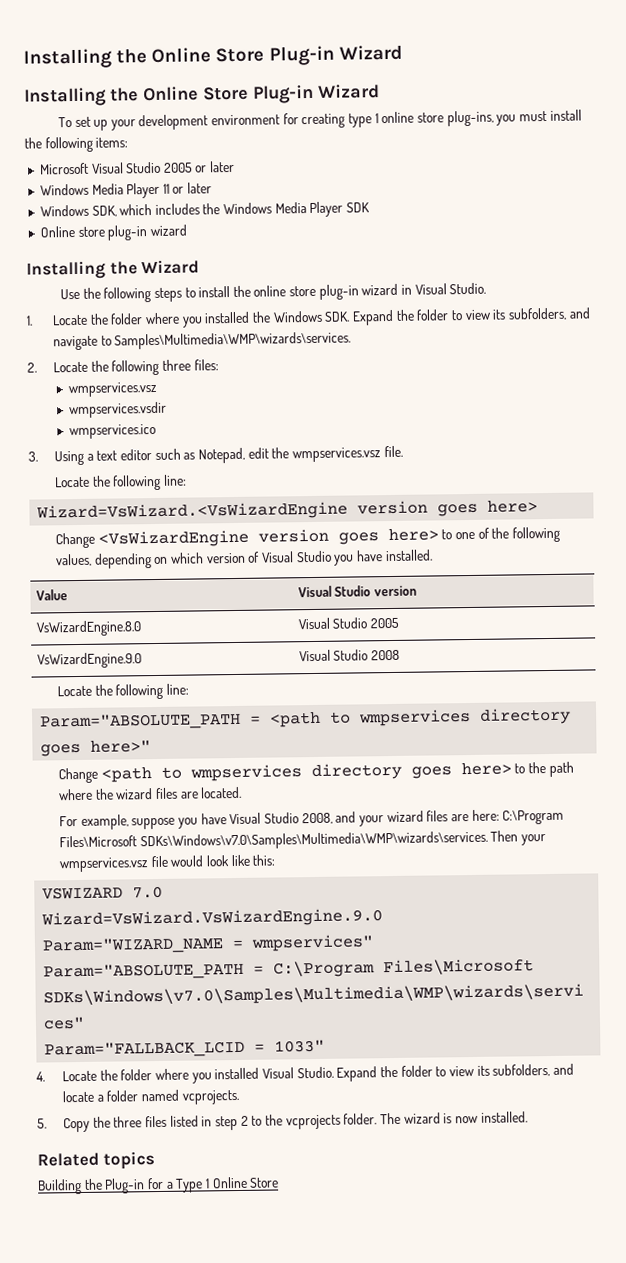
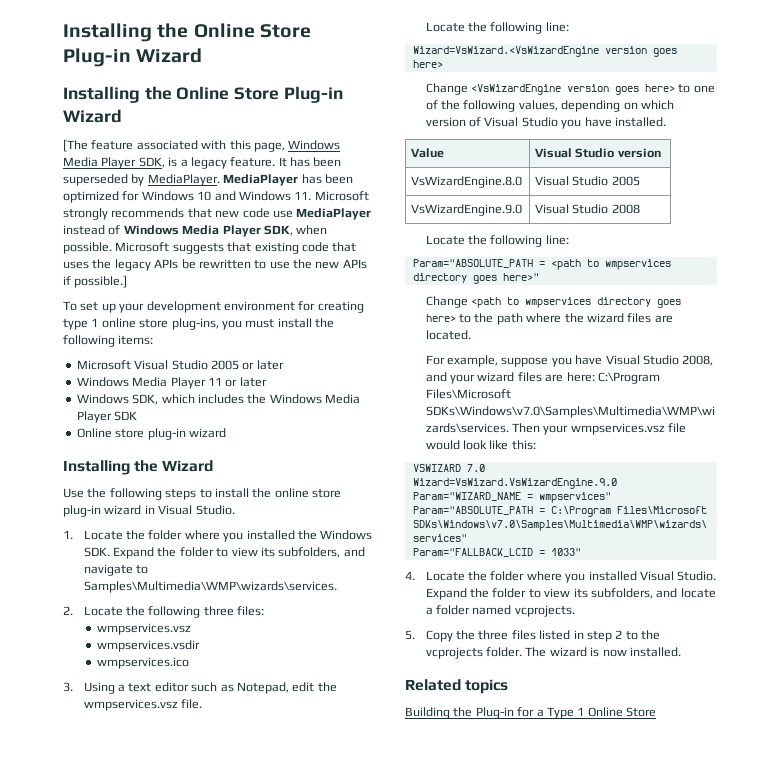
+ [The feature associated with this page, Windows Media Player SDK, is a legacy feature. It has been superseded by MediaPlayer. MediaPlayer has been optimized for Windows 10 and Windows 11. Microsoft strongly recommends that new code use MediaPlayer instead of Windows Media Player SDK, when possible. Microsoft suggests that existing code that uses the legacy APIs be rewritten to use the new APIs if possible.]

